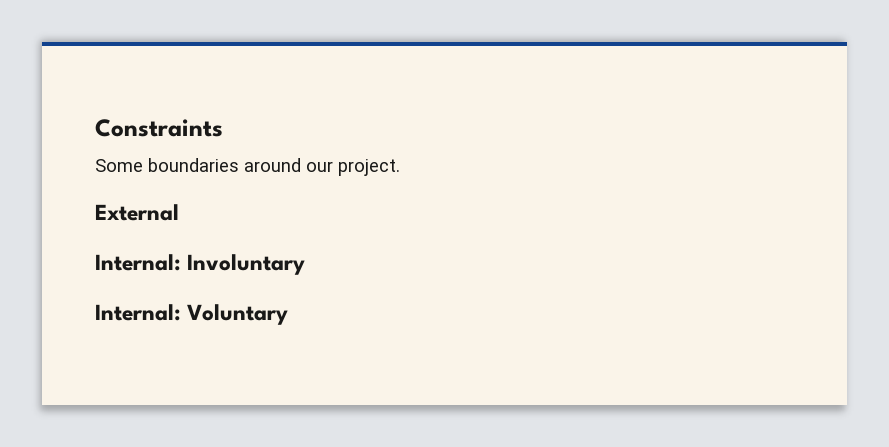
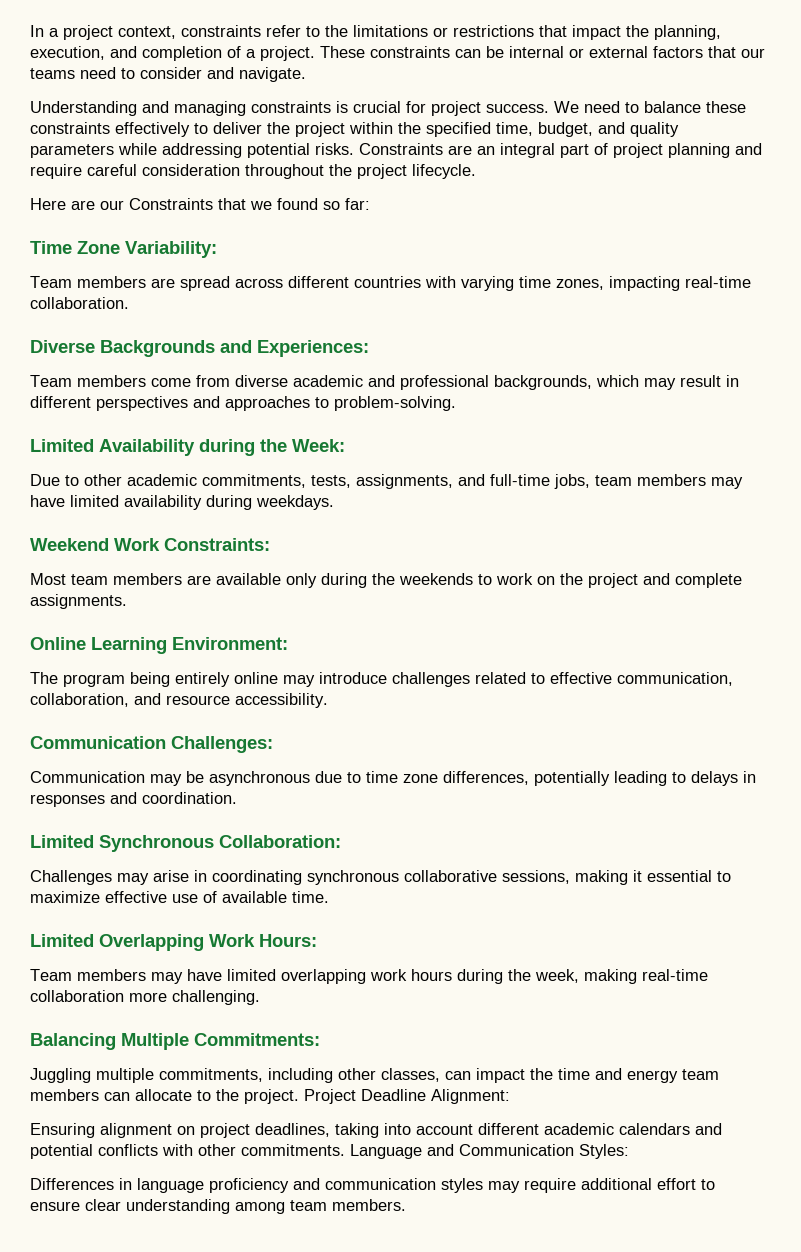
- Constraints
- Some boundaries around our project.
- External
- Internal: Involuntary
- Internal: Voluntary
+ In a project context, constraints refer to the limitations or restrictions that impact the planning, execution, and completion of a project. These constraints can be internal or external factors that our teams need to consider and navigate.
+ Understanding and managing constraints is crucial for project success. We need to balance these constraints effectively to deliver the project within the specified time, budget, and quality parameters while addressing potential risks. Constraints are an integral part of project planning and require careful consideration throughout the project lifecycle.
+ Here are our Constraints that we found so far:
+ Time Zone Variability:
+ Team members are spread across different countries with varying time zones, impacting real-time collaboration.
+ Diverse Backgrounds and Experiences:
+ Team members come from diverse academic and professional backgrounds, which may result in different perspectives and approaches to problem-solving.
+ Limited Availability during the Week:
+ Due to other academic commitments, tests, assignments, and full-time jobs, team members may have limited availability during weekdays.
+ Weekend Work Constraints:
+ Most team members are available only during the weekends to work on the project and complete assignments.
+ Online Learning Environment:
+ The program being entirely online may introduce challenges related to effective communication, collaboration, and resource accessibility.
+ Communication Challenges:
+ Communication may be asynchronous due to time zone differences, potentially leading to delays in responses and coordination.
+ Limited Synchronous Collaboration:
+ Challenges may arise in coordinating synchronous collaborative sessions, making it essential to maximize effective use of available time.
+ Limited Overlapping Work Hours:
+ Team members may have limited overlapping work hours during the week, making real-time collaboration more challenging.
+ Balancing Multiple Commitments:
+ Juggling multiple commitments, including other classes, can impact the time and energy team members can allocate to the project. Project Deadline Alignment:
+ Ensuring alignment on project deadlines, taking into account different academic calendars and potential conflicts with other commitments. Language and Communication Styles:
+ Differences in language proficiency and communication styles may require additional effort to ensure clear understanding among team members.

